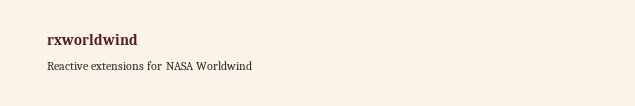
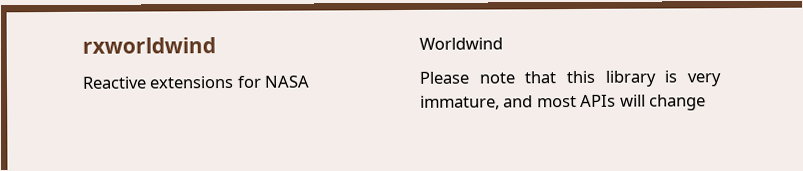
+ Please note that this library is very immature, and most APIs will change

